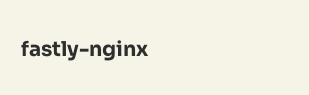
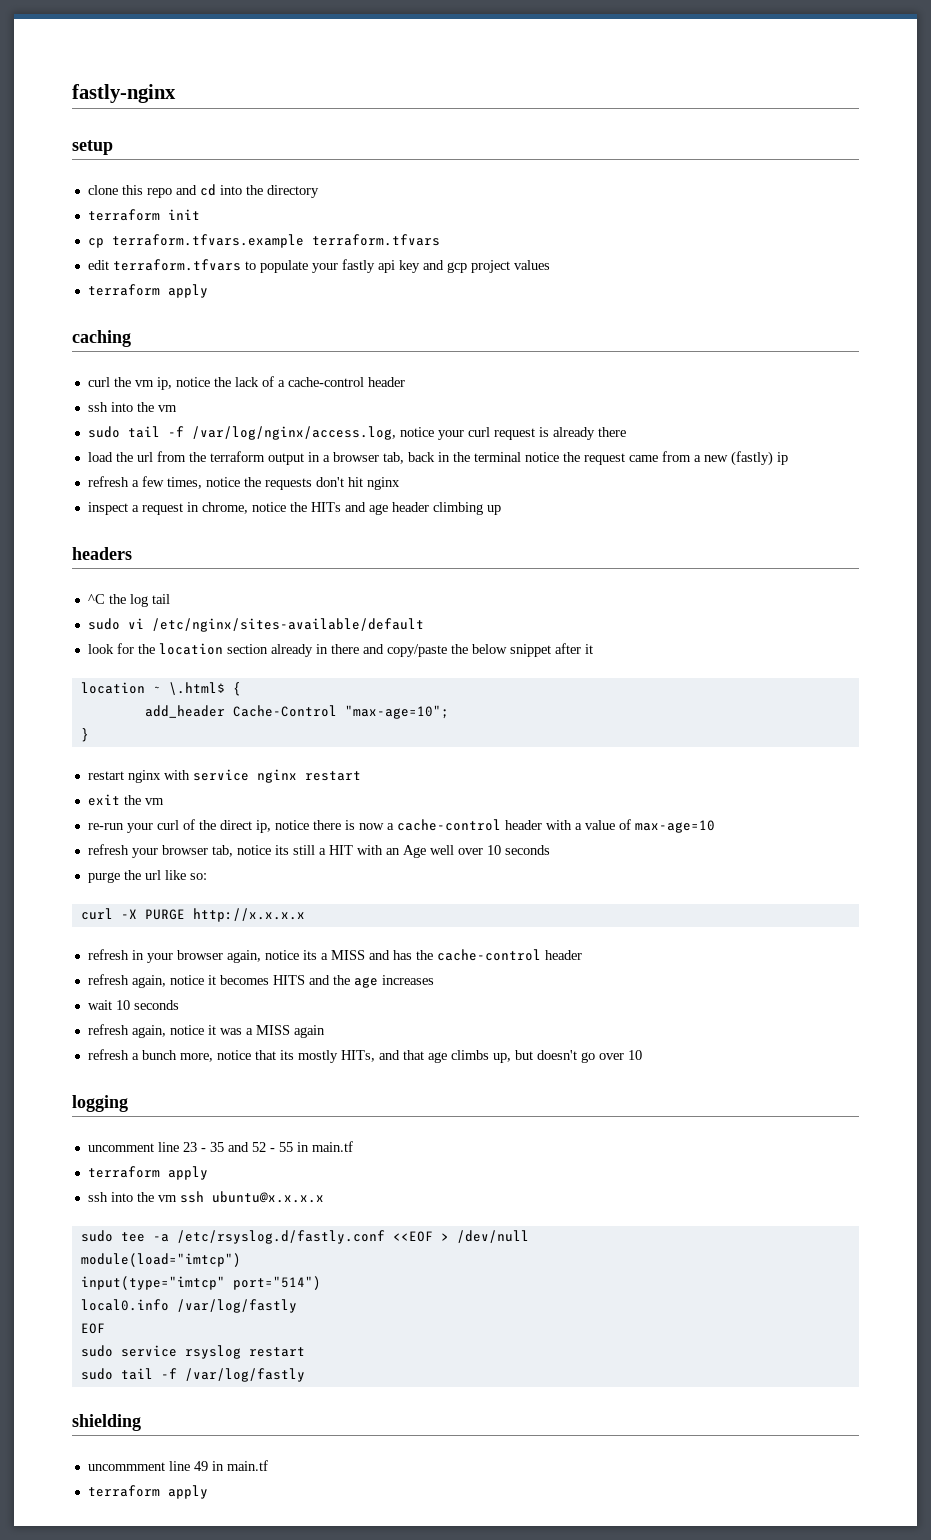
+ setup
+ clone this repo and cd into the directory
+ terraform init
+ cp terraform.tfvars.example terraform.tfvars
+ edit terraform.tfvars to populate your fastly api key and gcp project values
+ terraform apply
+ caching
+ curl the vm ip, notice the lack of a cache-control header
+ ssh into the vm
+ sudo tail -f /var/log/nginx/access.log, notice your curl request is already there
+ load the url from the terraform output in a browser tab, back in the terminal notice the request came from a new (fastly) ip
+ refresh a few times, notice the requests don't hit nginx
+ inspect a request in chrome, notice the HITs and age header climbing up
+ headers
+ ^C the log tail
+ sudo vi /etc/nginx/sites-available/default
+ look for the location section already in there and copy/paste the below snippet after it
+ location ~ \.html$ {
+ add_header Cache-Control "max-age=10";
+ }
+ restart nginx with service nginx restart
+ exit the vm
+ re-run your curl of the direct ip, notice there is now a cache-control header with a value of max-age=10
+ refresh your browser tab, notice its still a HIT with an Age well over 10 seconds
+ purge the url like so:
+ curl -X PURGE http://x.x.x.x
+ refresh in your browser again, notice its a MISS and has the cache-control header
+ refresh again, notice it becomes HITS and the age increases
+ wait 10 seconds
+ refresh again, notice it was a MISS again
+ refresh a bunch more, notice that its mostly HITs, and that age climbs up, but doesn't go over 10
+ logging
+ uncomment line 23 - 35 and 52 - 55 in main.tf
+ terraform apply
+ ssh into the vm ssh ubuntu@x.x.x.x
+ sudo tee -a /etc/rsyslog.d/fastly.conf <<EOF > /dev/null
+ module(load="imtcp")
+ input(type="imtcp" port="514")
+ local0.info /var/log/fastly
+ EOF
+ sudo service rsyslog restart
+ sudo tail -f /var/log/fastly
+ shielding
+ uncommment line 49 in main.tf
+ terraform apply

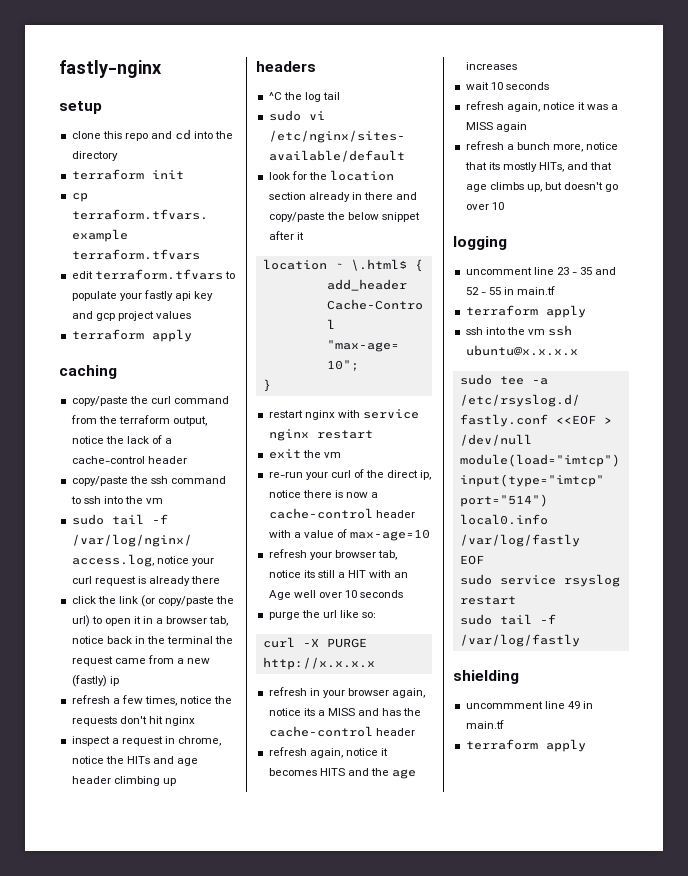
- curl the vm ip, notice the lack of a cache-control header
- ssh into the vm
+ copy/paste the curl command from the terraform output, notice the lack of a cache-control header
+ copy/paste the ssh command to ssh into the vm
- load the url from the terraform output in a browser tab, back in the terminal notice the request came from a new (fastly) ip
+ click the link (or copy/paste the url) to open it in a browser tab, notice back in the terminal the request came from a new (fastly) ip

